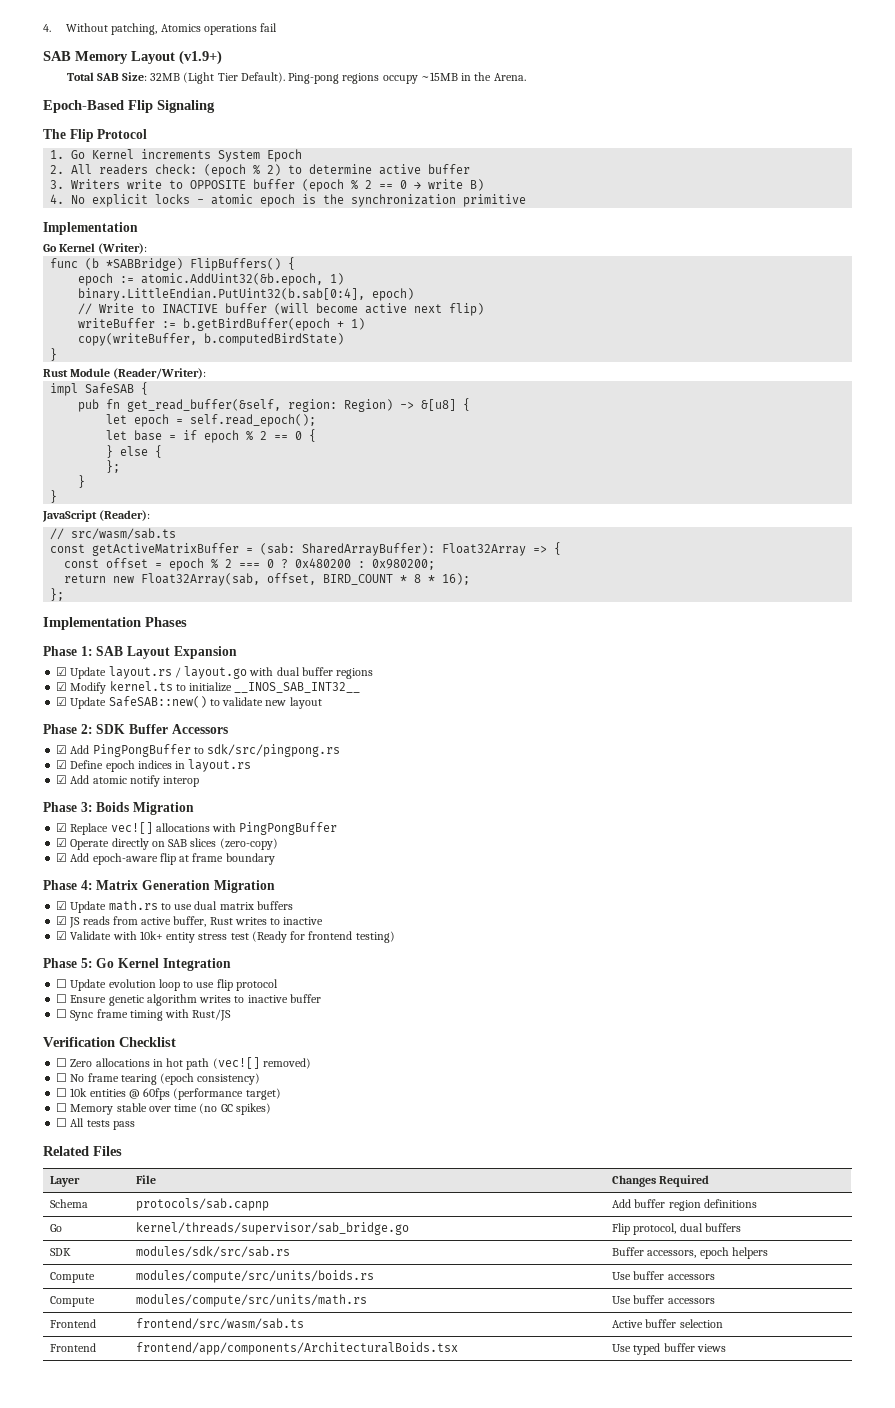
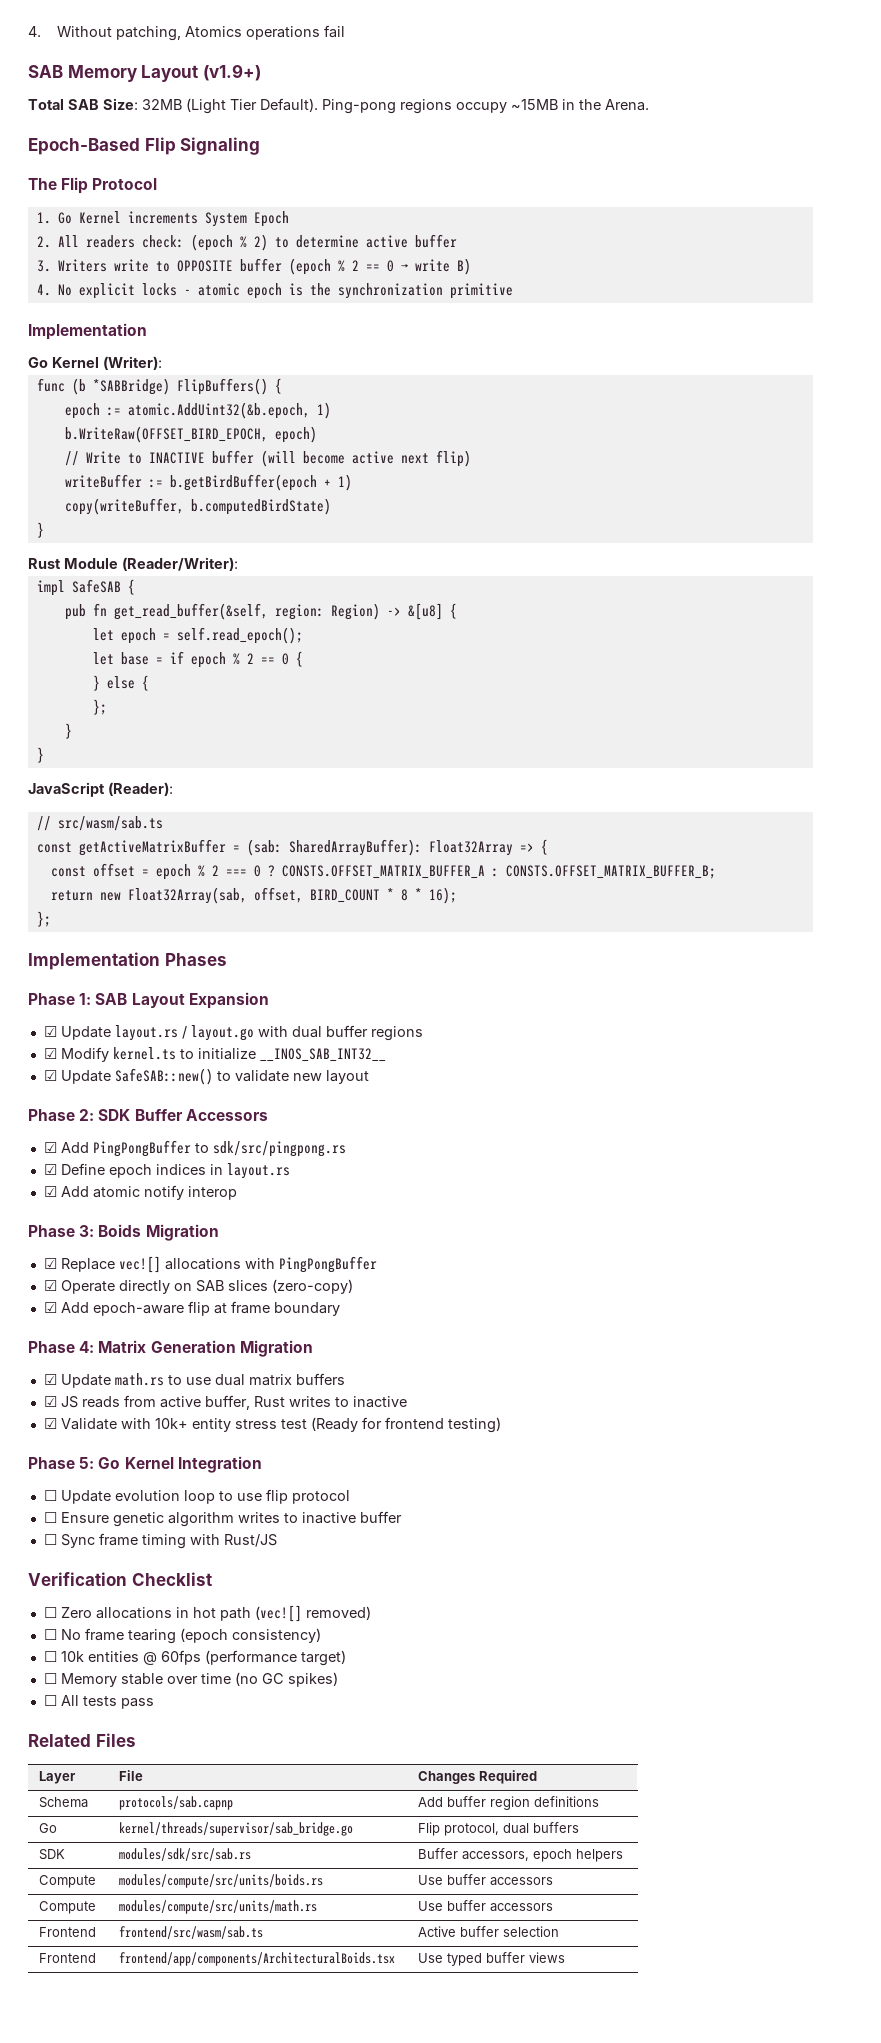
- binary.LittleEndian.PutUint32(b.sab[0:4], epoch)
+ b.WriteRaw(OFFSET_BIRD_EPOCH, epoch)
- 0x480200 : 0x980200;
+ CONSTS.OFFSET_MATRIX_BUFFER_A : CONSTS.OFFSET_MATRIX_BUFFER_B;

